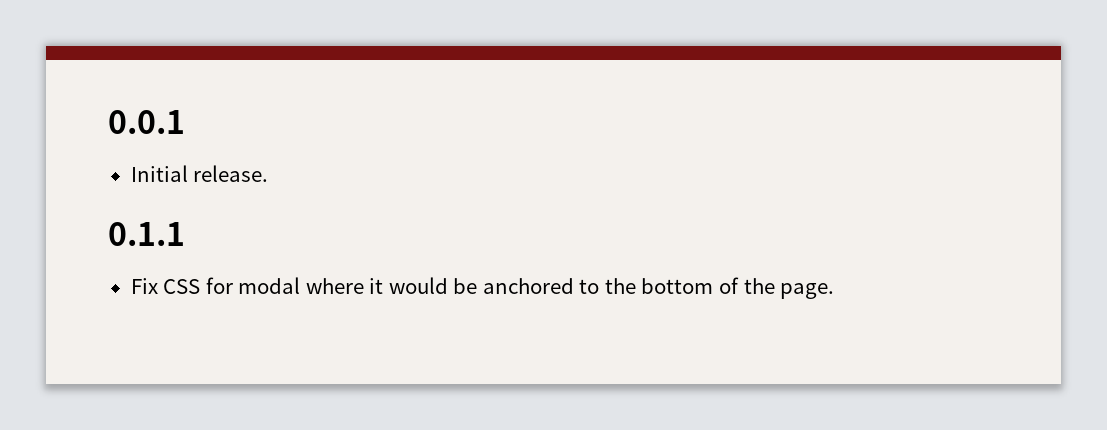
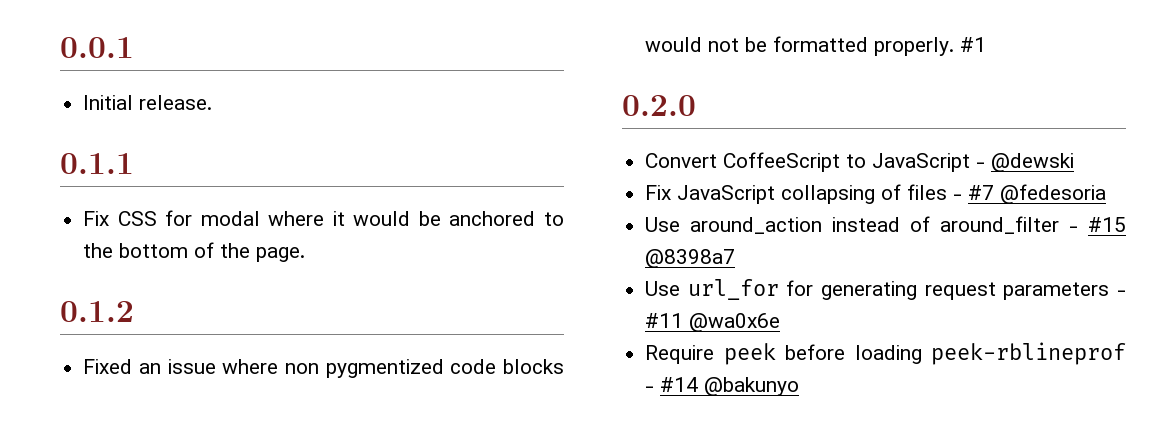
+ 0.1.2
+ Fixed an issue where non pygmentized code blocks would not be formatted properly. #1
+ 0.2.0
+ Convert CoffeeScript to JavaScript - @dewski
+ Fix JavaScript collapsing of files - #7 @fedesoria
+ Use around_action instead of around_filter - #15 @8398a7
+ Use url_for for generating request parameters - #11 @wa0x6e
+ Require peek before loading peek-rblineprof - #14 @bakunyo

